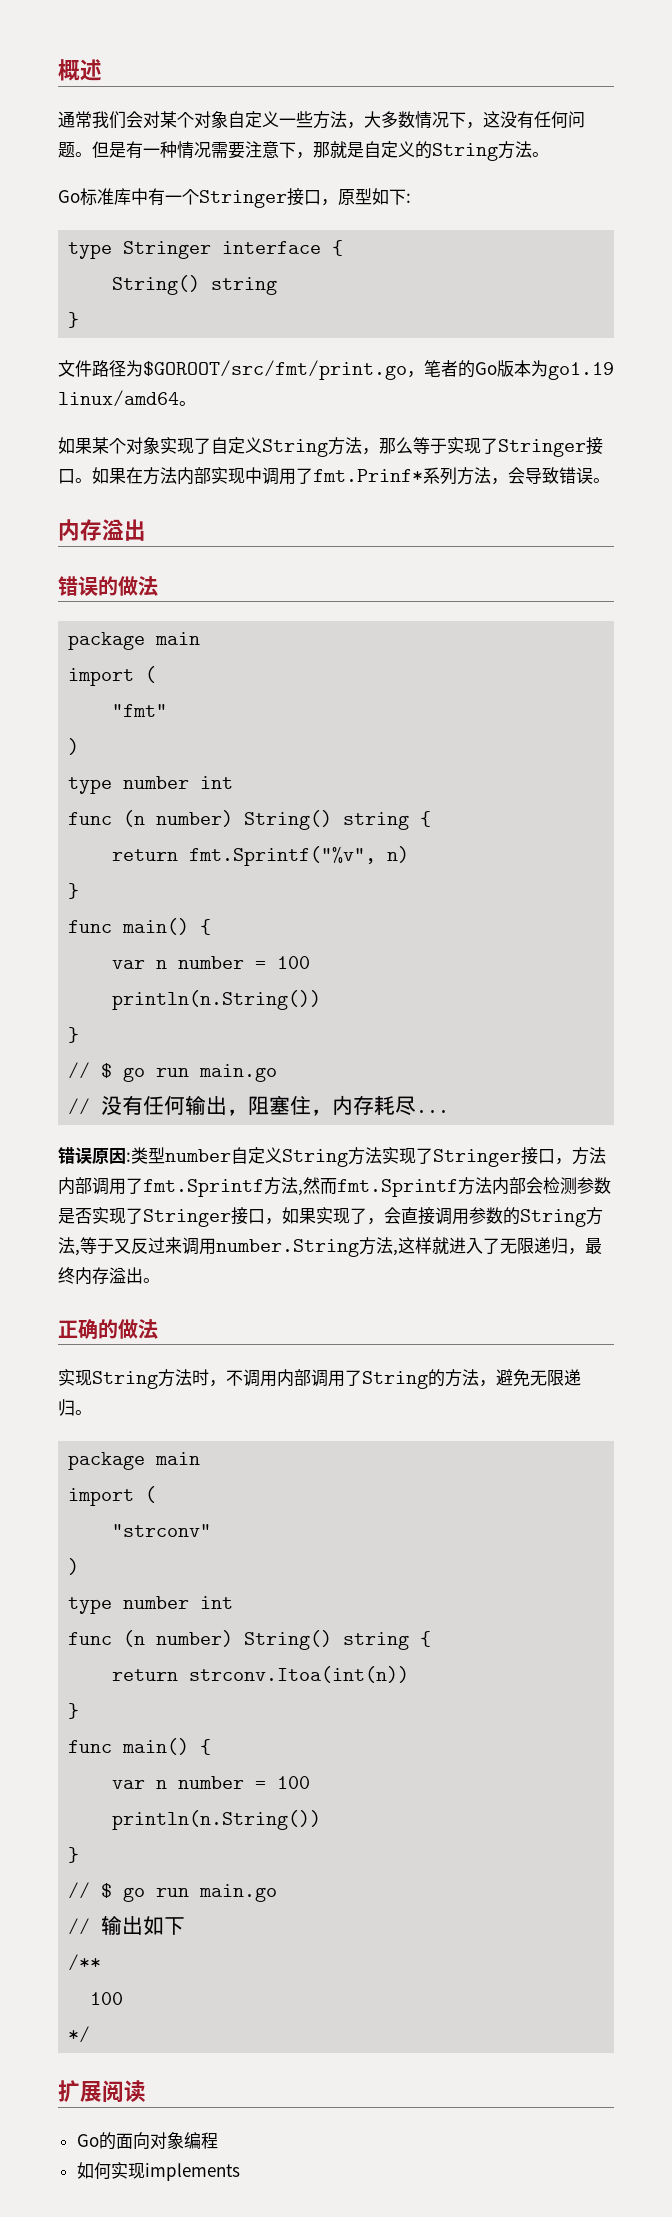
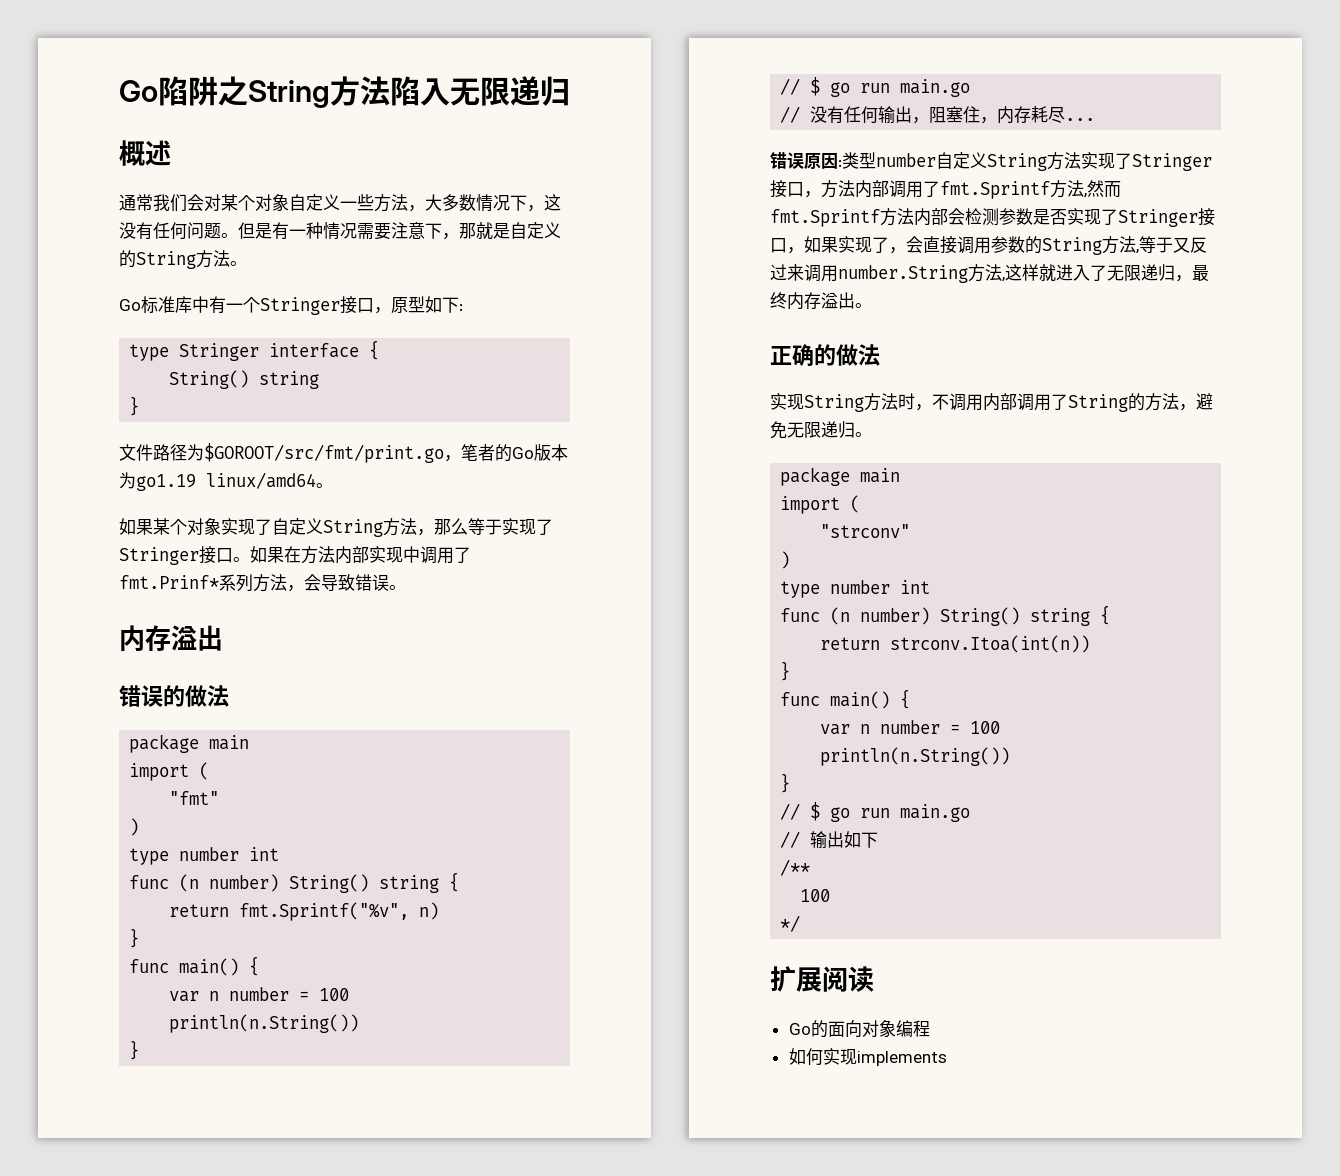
+ Go陷阱之String方法陷入无限递归

